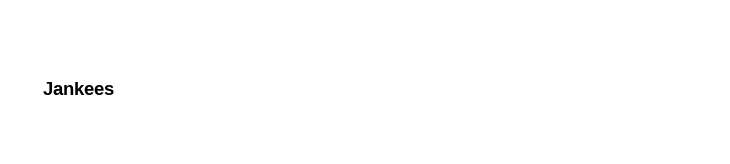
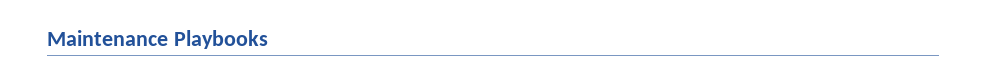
- Jankees
+ Maintenance Playbooks

